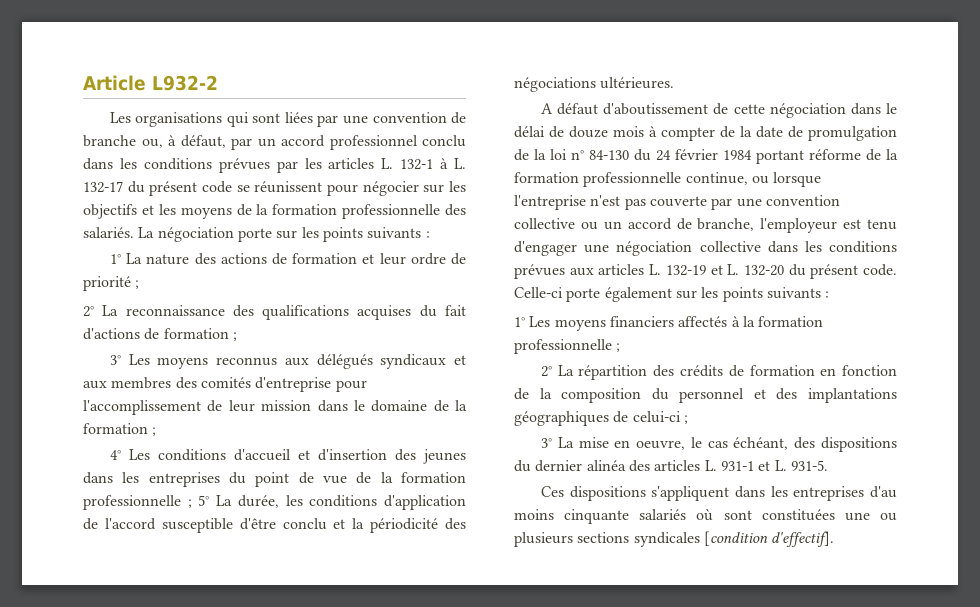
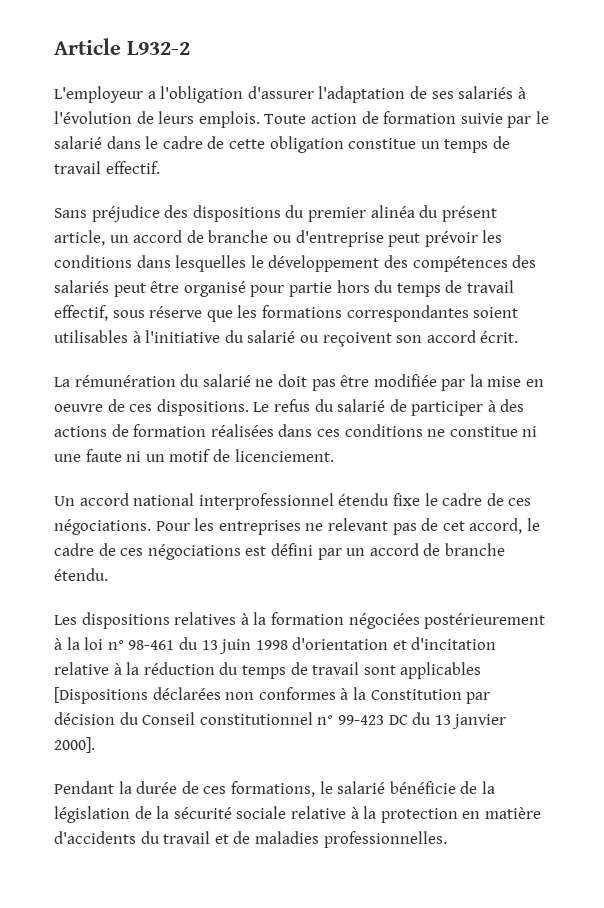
- Les organisations qui sont liées par une convention de branche ou, à défaut, par un accord professionnel conclu dans les conditions prévues par les articles L. 132-1 à L. 132-17 du présent code se réunissent pour négocier sur les objectifs et les moyens de la formation professionnelle des salariés. La négociation porte sur les points suivants :
- 1° La nature des actions de formation et leur ordre de priorité ;
- 2° La reconnaissance des qualifications acquises du fait d'actions de formation ;
- 3° Les moyens reconnus aux délégués syndicaux et aux membres des comités d'entreprise pour l'accomplissement de leur mission dans le domaine de la formation ;
- 4° Les conditions d'accueil et d'insertion des jeunes dans les entreprises du point de vue de la formation professionnelle ; 5° La durée, les conditions d'application de l'accord susceptible d'être conclu et la périodicité des négociations ultérieures.
- A défaut d'aboutissement de cette négociation dans le délai de douze mois à compter de la date de promulgation de la loi n° 84-130 du 24 février 1984 portant réforme de la formation professionnelle continue, ou lorsque l'entreprise n'est pas couverte par une convention collective ou un accord de branche, l'employeur est tenu d'engager une négociation collective dans les conditions prévues aux articles L. 132-19 et L. 132-20 du présent code. Celle-ci porte également sur les points suivants :
- 1° Les moyens financiers affectés à la formation professionnelle ;
- 2° La répartition des crédits de formation en fonction de la composition du personnel et des implantations géographiques de celui-ci ;
- 3° La mise en oeuvre, le cas échéant, des dispositions du dernier alinéa des articles L. 931-1 et L. 931-5.
- Ces dispositions s'appliquent dans les entreprises d'au moins cinquante salariés où sont constituées une ou plusieurs sections syndicales [condition d'effectif].
+ L'employeur a l'obligation d'assurer l'adaptation de ses salariés à l'évolution de leurs emplois. Toute action de formation suivie par le salarié dans le cadre de cette obligation constitue un temps de travail effectif.
+ Sans préjudice des dispositions du premier alinéa du présent article, un accord de branche ou d'entreprise peut prévoir les conditions dans lesquelles le développement des compétences des salariés peut être organisé pour partie hors du temps de travail effectif, sous réserve que les formations correspondantes soient utilisables à l'initiative du salarié ou reçoivent son accord écrit.
+ La rémunération du salarié ne doit pas être modifiée par la mise en oeuvre de ces dispositions. Le refus du salarié de participer à des actions de formation réalisées dans ces conditions ne constitue ni une faute ni un motif de licenciement.
+ Un accord national interprofessionnel étendu fixe le cadre de ces négociations. Pour les entreprises ne relevant pas de cet accord, le cadre de ces négociations est défini par un accord de branche étendu.
+ Les dispositions relatives à la formation négociées postérieurement à la loi n° 98-461 du 13 juin 1998 d'orientation et d'incitation relative à la réduction du temps de travail sont applicables [Dispositions déclarées non conformes à la Constitution par décision du Conseil constitutionnel n° 99-423 DC du 13 janvier 2000].
+ Pendant la durée de ces formations, le salarié bénéficie de la législation de la sécurité sociale relative à la protection en matière d'accidents du travail et de maladies professionnelles.

